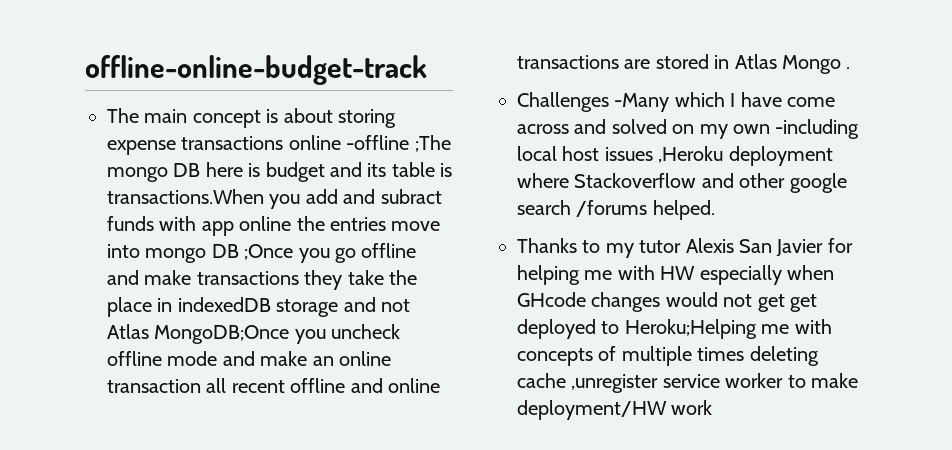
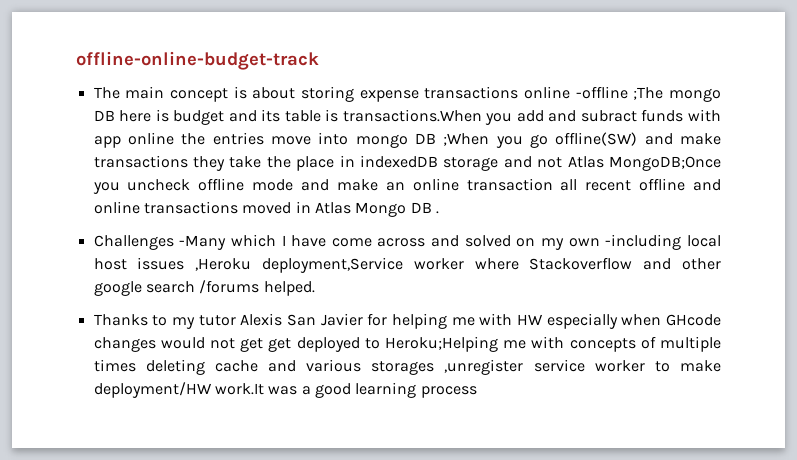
- The main concept is about storing expense transactions online -offline ;The mongo DB here is budget and its table is transactions.When you add and subract funds with app online the entries move into mongo DB ;Once you go offline and make transactions they take the place in indexedDB storage and not Atlas MongoDB;Once you uncheck offline mode and make an online transaction all recent offline and online transactions are stored in Atlas Mongo .
+ The main concept is about storing expense transactions online -offline ;The mongo DB here is budget and its table is transactions.When you add and subract funds with app online the entries move into mongo DB ;When you go offline(SW) and make transactions they take the place in indexedDB storage and not Atlas MongoDB;Once you uncheck offline mode and make an online transaction all recent offline and online transactions moved in Atlas Mongo DB .
- Challenges -Many which I have come across and solved on my own -including local host issues ,Heroku deployment where Stackoverflow and other google search /forums helped.
+ Challenges -Many which I have come across and solved on my own -including local host issues ,Heroku deployment,Service worker where Stackoverflow and other google search /forums helped.
- Thanks to my tutor Alexis San Javier for helping me with HW especially when GHcode changes would not get get deployed to Heroku;Helping me with concepts of multiple times deleting cache ,unregister service worker to make deployment/HW work
+ Thanks to my tutor Alexis San Javier for helping me with HW especially when GHcode changes would not get get deployed to Heroku;Helping me with concepts of multiple times deleting cache and various storages ,unregister service worker to make deployment/HW work.It was a good learning process

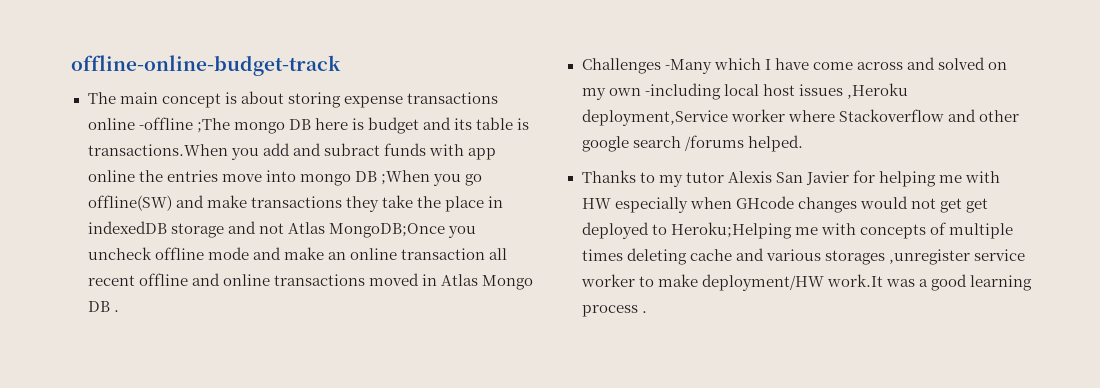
- Thanks to my tutor Alexis San Javier for helping me with HW especially when GHcode changes would not get get deployed to Heroku;Helping me with concepts of multiple times deleting cache and various storages ,unregister service worker to make deployment/HW work.It was a good learning process
+ Thanks to my tutor Alexis San Javier for helping me with HW especially when GHcode changes would not get get deployed to Heroku;Helping me with concepts of multiple times deleting cache and various storages ,unregister service worker to make deployment/HW work.It was a good learning process .

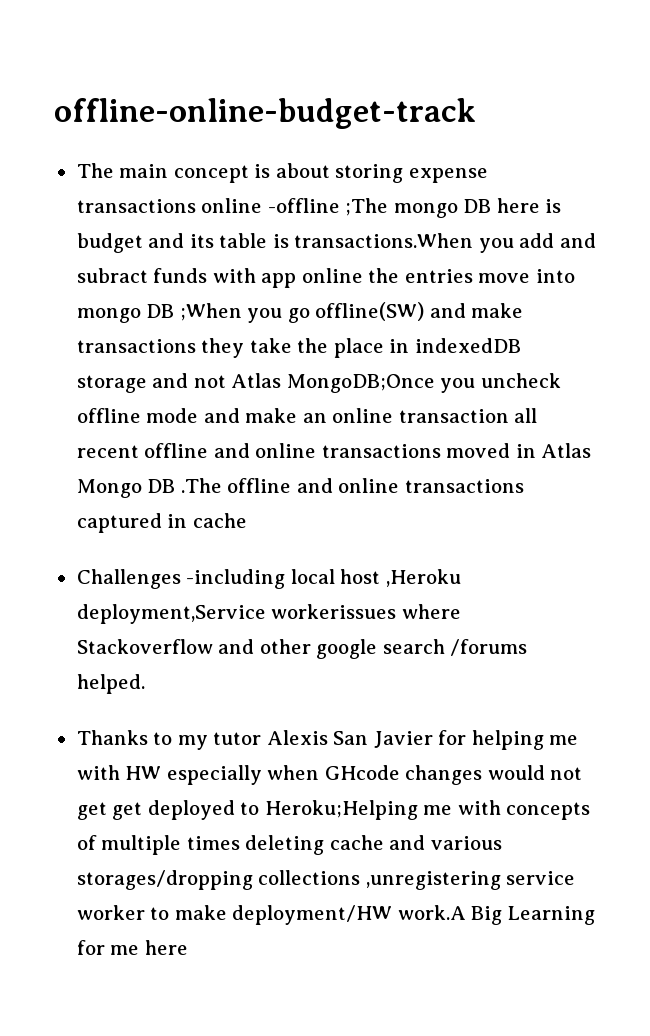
- The main concept is about storing expense transactions online -offline ;The mongo DB here is budget and its table is transactions.When you add and subract funds with app online the entries move into mongo DB ;When you go offline(SW) and make transactions they take the place in indexedDB storage and not Atlas MongoDB;Once you uncheck offline mode and make an online transaction all recent offline and online transactions moved in Atlas Mongo DB .
- Challenges -Many which I have come across and solved on my own -including local host issues ,Heroku deployment,Service worker where Stackoverflow and other google search /forums helped.
+ The main concept is about storing expense transactions online -offline ;The mongo DB here is budget and its table is transactions.When you add and subract funds with app online the entries move into mongo DB ;When you go offline(SW) and make transactions they take the place in indexedDB storage and not Atlas MongoDB;Once you uncheck offline mode and make an online transaction all recent offline and online transactions moved in Atlas Mongo DB .The offline and online transactions captured in cache
+ Challenges -including local host ,Heroku deployment,Service workerissues where Stackoverflow and other google search /forums helped.
- Thanks to my tutor Alexis San Javier for helping me with HW especially when GHcode changes would not get get deployed to Heroku;Helping me with concepts of multiple times deleting cache and various storages ,unregister service worker to make deployment/HW work.It was a good learning process .
+ Thanks to my tutor Alexis San Javier for helping me with HW especially when GHcode changes would not get get deployed to Heroku;Helping me with concepts of multiple times deleting cache and various storages/dropping collections ,unregistering service worker to make deployment/HW work.A Big Learning for me here

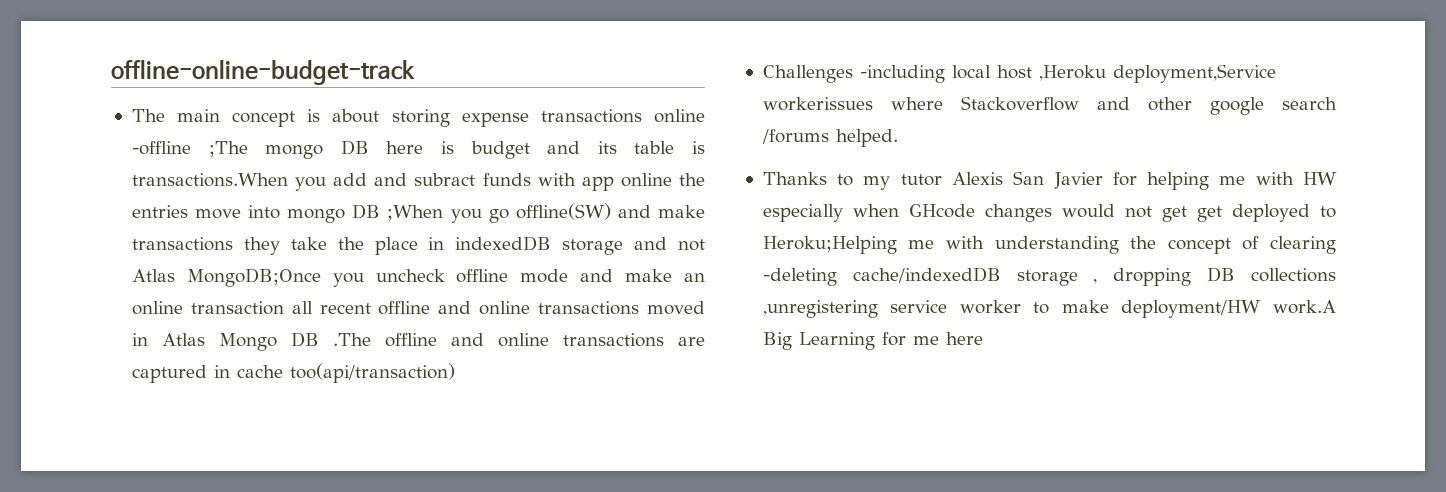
- The main concept is about storing expense transactions online -offline ;The mongo DB here is budget and its table is transactions.When you add and subract funds with app online the entries move into mongo DB ;When you go offline(SW) and make transactions they take the place in indexedDB storage and not Atlas MongoDB;Once you uncheck offline mode and make an online transaction all recent offline and online transactions moved in Atlas Mongo DB .The offline and online transactions captured in cache
+ The main concept is about storing expense transactions online -offline ;The mongo DB here is budget and its table is transactions.When you add and subract funds with app online the entries move into mongo DB ;When you go offline(SW) and make transactions they take the place in indexedDB storage and not Atlas MongoDB;Once you uncheck offline mode and make an online transaction all recent offline and online transactions moved in Atlas Mongo DB .The offline and online transactions are captured in cache too(api/transaction)
- Thanks to my tutor Alexis San Javier for helping me with HW especially when GHcode changes would not get get deployed to Heroku;Helping me with concepts of multiple times deleting cache and various storages/dropping collections ,unregistering service worker to make deployment/HW work.A Big Learning for me here
+ Thanks to my tutor Alexis San Javier for helping me with HW especially when GHcode changes would not get get deployed to Heroku;Helping me with understanding the concept of clearing -deleting cache/indexedDB storage , dropping DB collections ,unregistering service worker to make deployment/HW work.A Big Learning for me here

